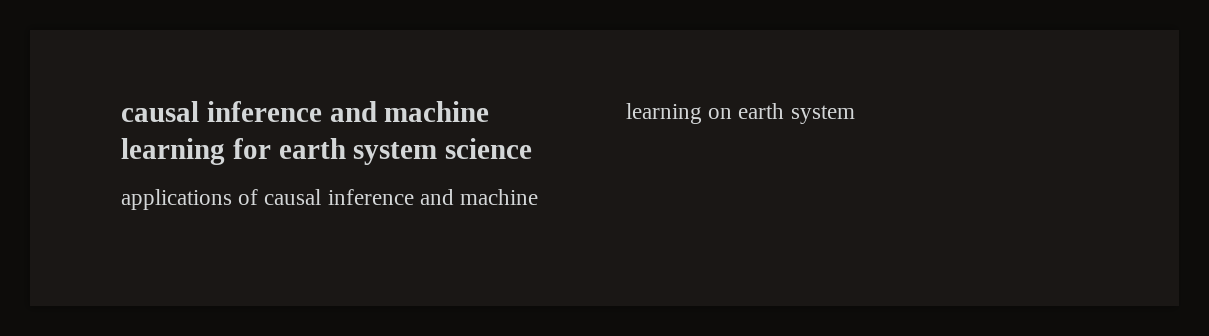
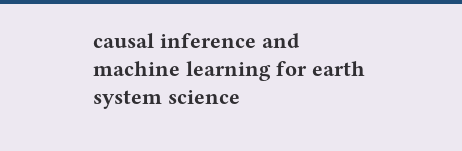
- applications of causal inference and machine learning on earth system

